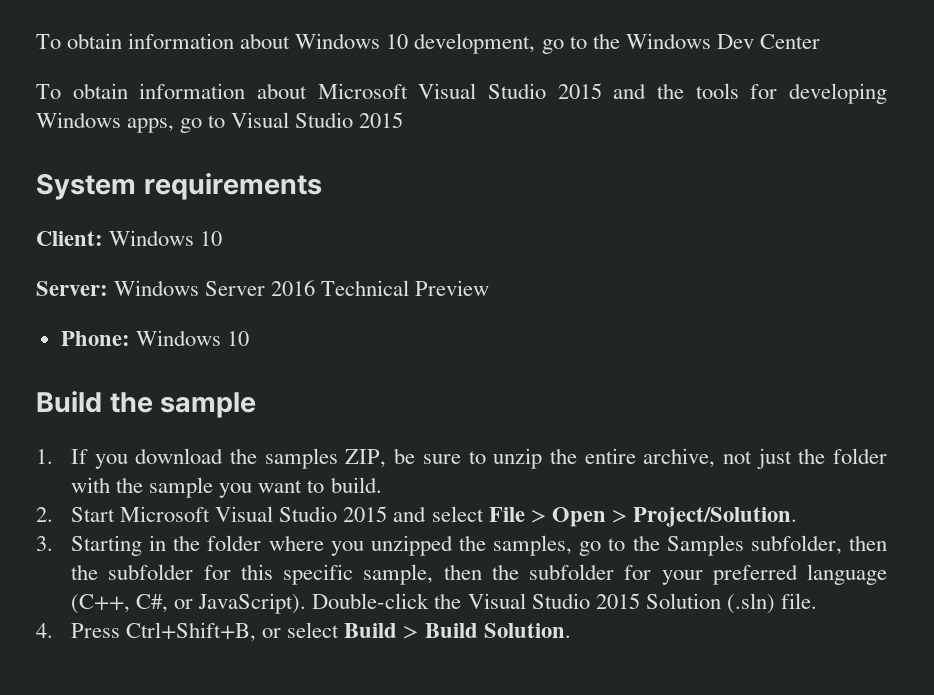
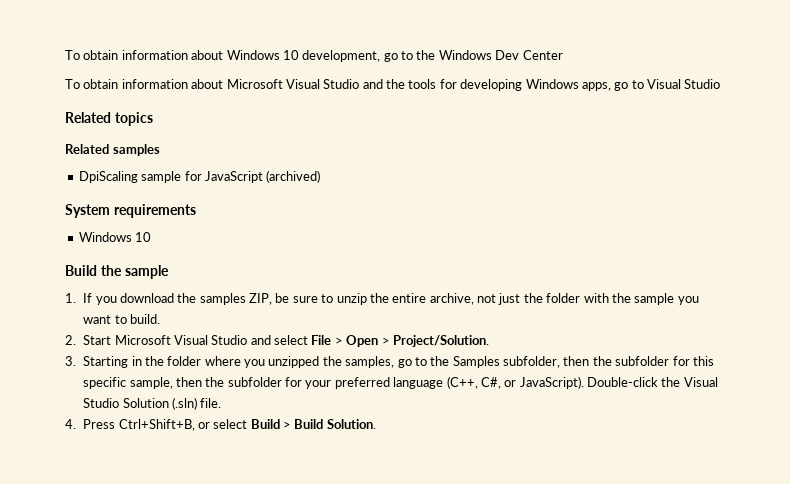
- To obtain information about Microsoft Visual Studio 2015 and the tools for developing Windows apps, go to Visual Studio 2015
+ To obtain information about Microsoft Visual Studio and the tools for developing Windows apps, go to Visual Studio
+ Related topics
+ Related samples
+ DpiScaling sample for JavaScript (archived)
  System requirements
- Client: Windows 10
- Server: Windows Server 2016 Technical Preview
- Phone: Windows 10
+ Windows 10
- 2. Start Microsoft Visual Studio 2015 and select File > Open > Project/Solution.
+ 2. Start Microsoft Visual Studio and select File > Open > Project/Solution.
- Double-click the Visual Studio 2015 Solution (.sln) file.
+ Double-click the Visual Studio Solution (.sln) file.

